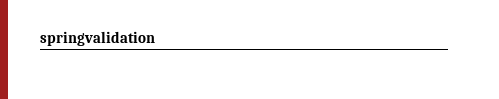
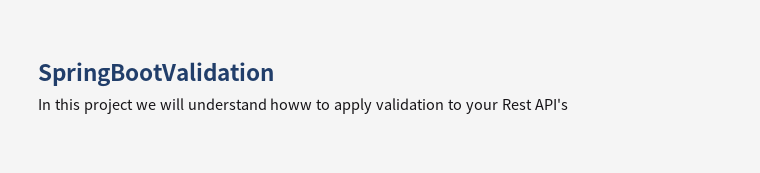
- springvalidation
+ SpringBootValidation
+ In this project we will understand howw to apply validation to your Rest API's

